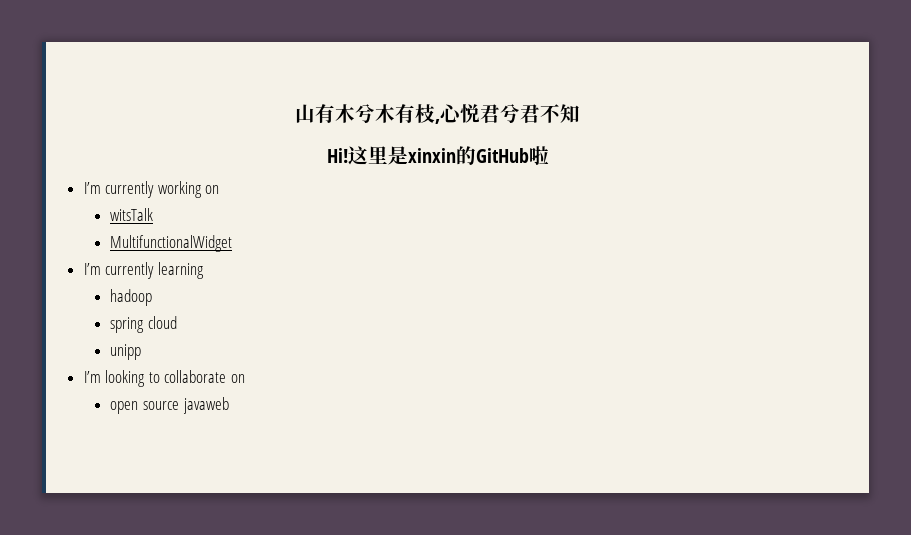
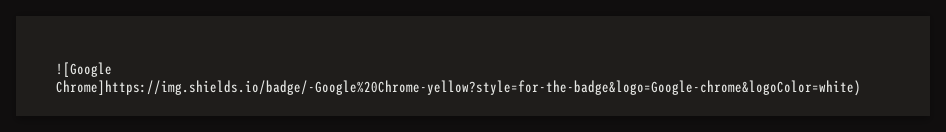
- 山有木兮木有枝,心悦君兮君不知
- Hi!这里是xinxin的GitHub啦
- I’m currently working on
- witsTalk
- MultifunctionalWidget
- I’m currently learning
- hadoop
- spring cloud
- unipp
- I’m looking to collaborate on
- open source javaweb
+ ![Google Chrome]https://img.shields.io/badge/-Google%20Chrome-yellow?style=for-the-badge&logo=Google-chrome&logoColor=white)

